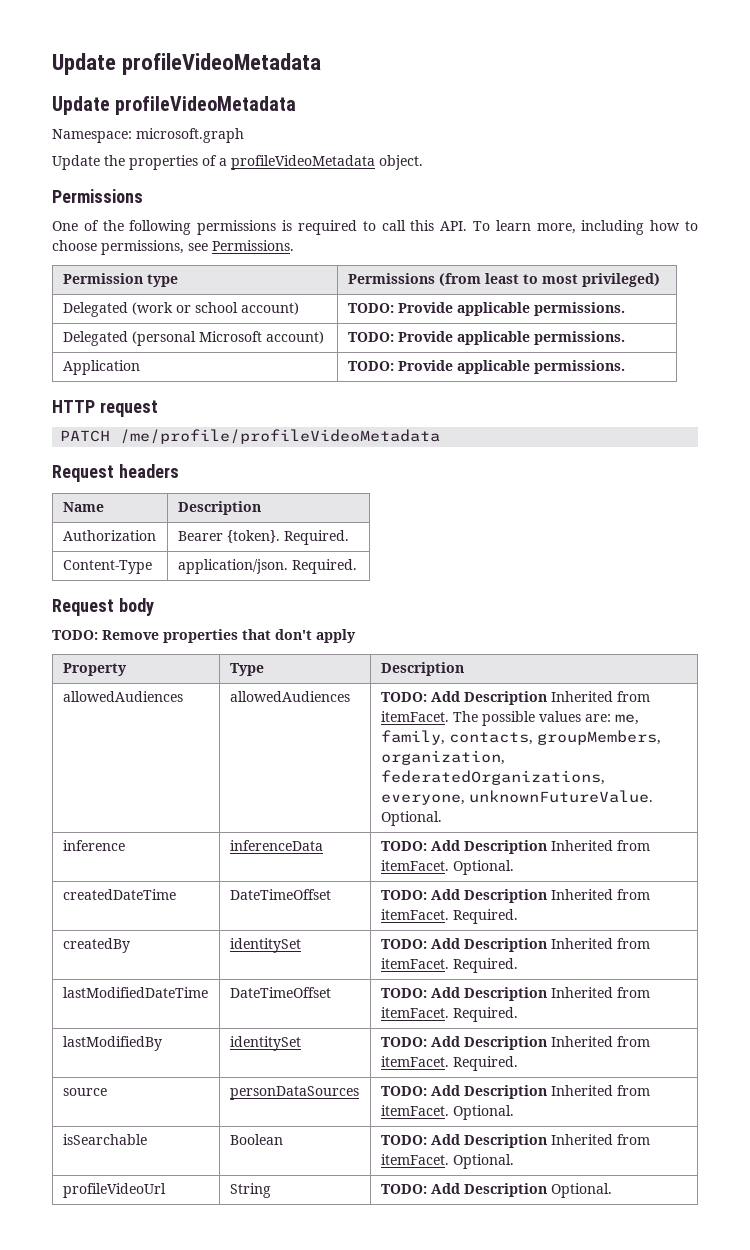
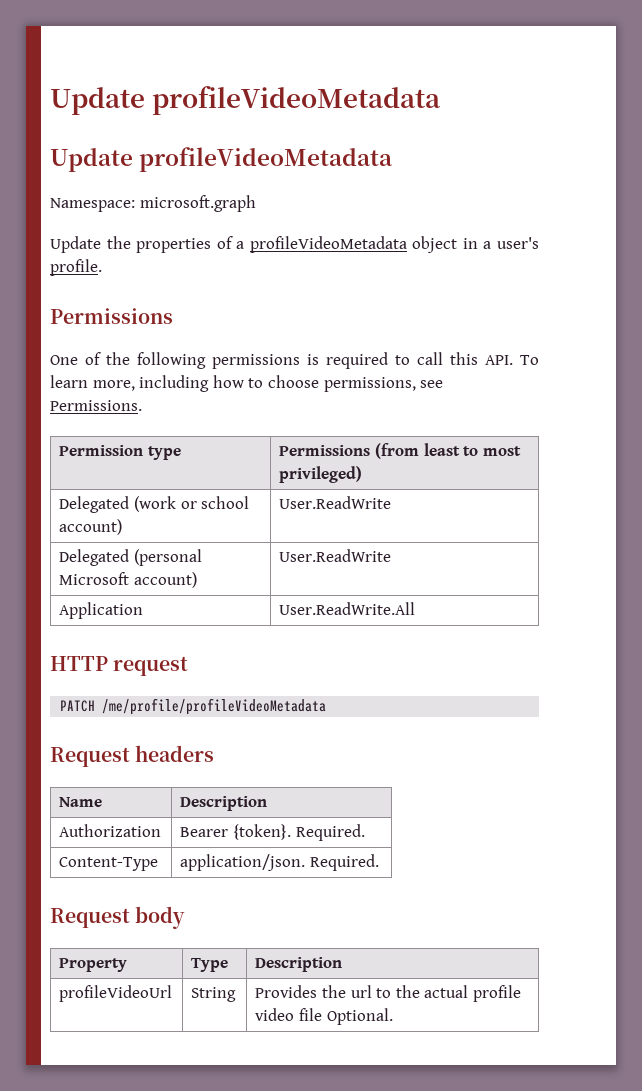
- Update the properties of a profileVideoMetadata object.
+ Update the properties of a profileVideoMetadata object in a user's profile.
- Delegated (work or school account) | TODO: Provide applicable permissions.
+ Delegated (work or school account) | User.ReadWrite
- Delegated (personal Microsoft account) | TODO: Provide applicable permissions.
- Application | TODO: Provide applicable permissions.
+ Delegated (personal Microsoft account) | User.ReadWrite
+ Application | User.ReadWrite.All
- TODO: Remove properties that don't apply
  Property | Type | Description
- allowedAudiences | allowedAudiences | TODO: Add Description Inherited from itemFacet. The possible values are: me, family, contacts, groupMembers, organization, federatedOrganizations, everyone, unknownFutureValue. Optional.
- inference | inferenceData | TODO: Add Description Inherited from itemFacet. Optional.
- createdDateTime | DateTimeOffset | TODO: Add Description Inherited from itemFacet. Required.
- createdBy | identitySet | TODO: Add Description Inherited from itemFacet. Required.
- lastModifiedDateTime | DateTimeOffset | TODO: Add Description Inherited from itemFacet. Required.
- lastModifiedBy | identitySet | TODO: Add Description Inherited from itemFacet. Required.
- source | personDataSources | TODO: Add Description Inherited from itemFacet. Optional.
- isSearchable | Boolean | TODO: Add Description Inherited from itemFacet. Optional.
- profileVideoUrl | String | TODO: Add Description Optional.
+ profileVideoUrl | String | Provides the url to the actual profile video file Optional.

